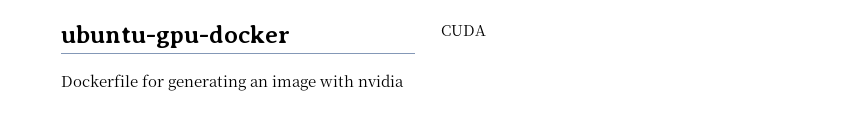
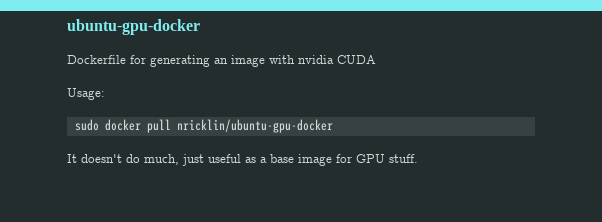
+ Usage:
+ sudo docker pull nricklin/ubuntu-gpu-docker
+ It doesn't do much, just useful as a base image for GPU stuff.

